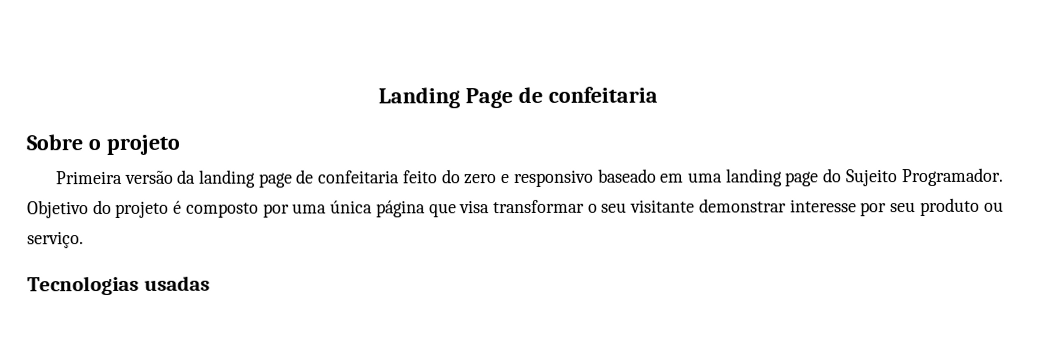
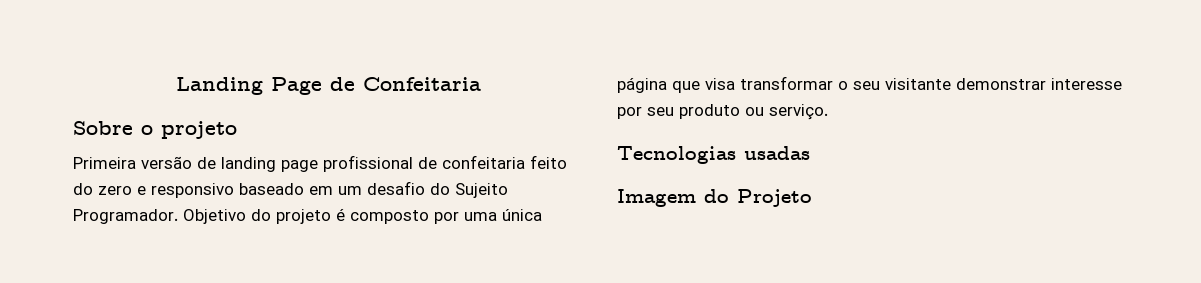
- Landing Page de confeitaria
+ Landing Page de Confeitaria
- Primeira versão da landing page de confeitaria feito do zero e responsivo baseado em uma landing page do Sujeito Programador.
+ Primeira versão de landing page profissional de confeitaria feito do zero e responsivo baseado em um desafio do Sujeito Programador.
+ Imagem do Projeto

